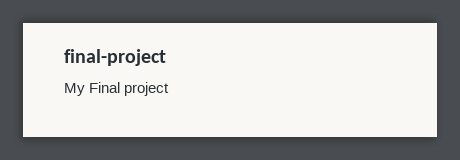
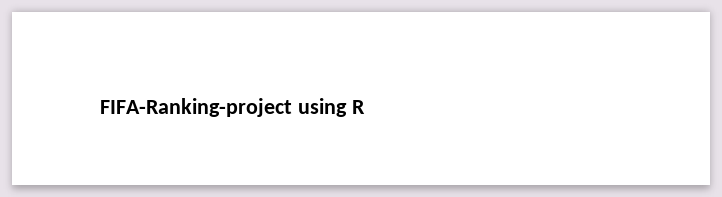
- final-project
- My Final project
+ FIFA-Ranking-project using R

